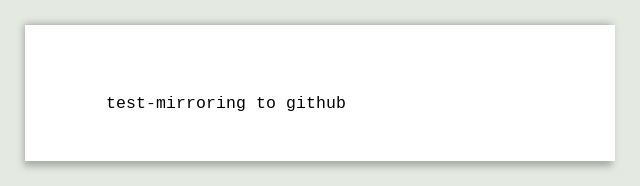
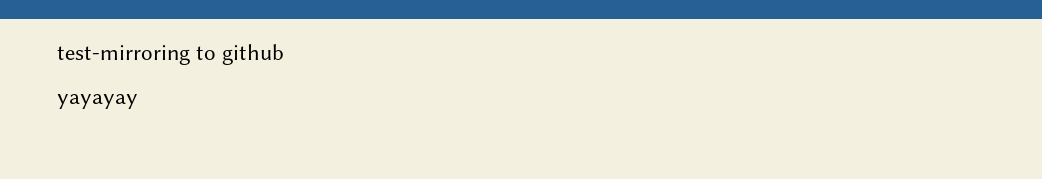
+ yayayay

